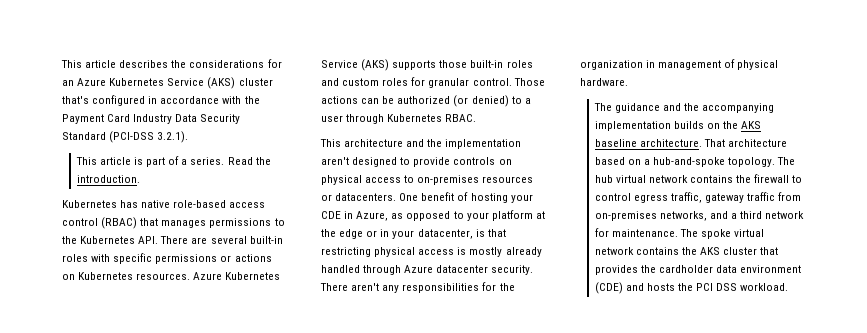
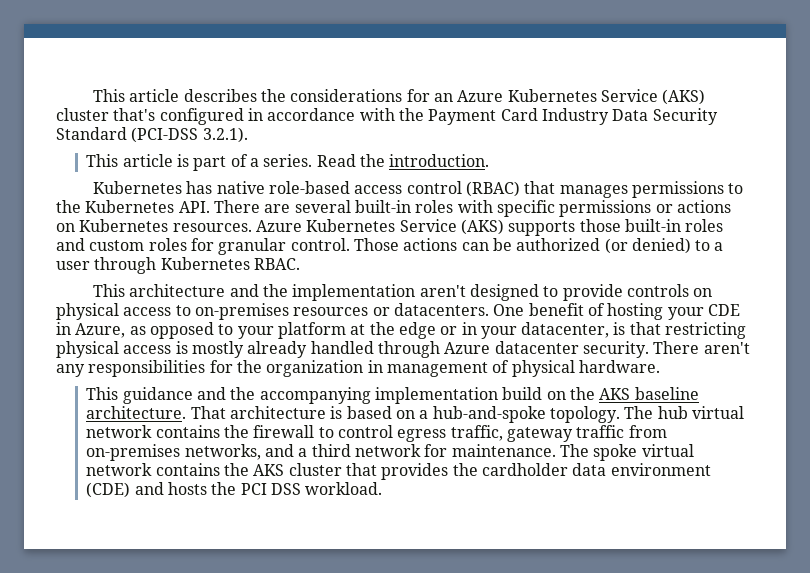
- The guidance and the accompanying implementation builds on the AKS baseline architecture.
+ This guidance and the accompanying implementation build on the AKS baseline architecture.
- That architecture based on a hub-and-spoke topology.
+ That architecture is based on a hub-and-spoke topology.

